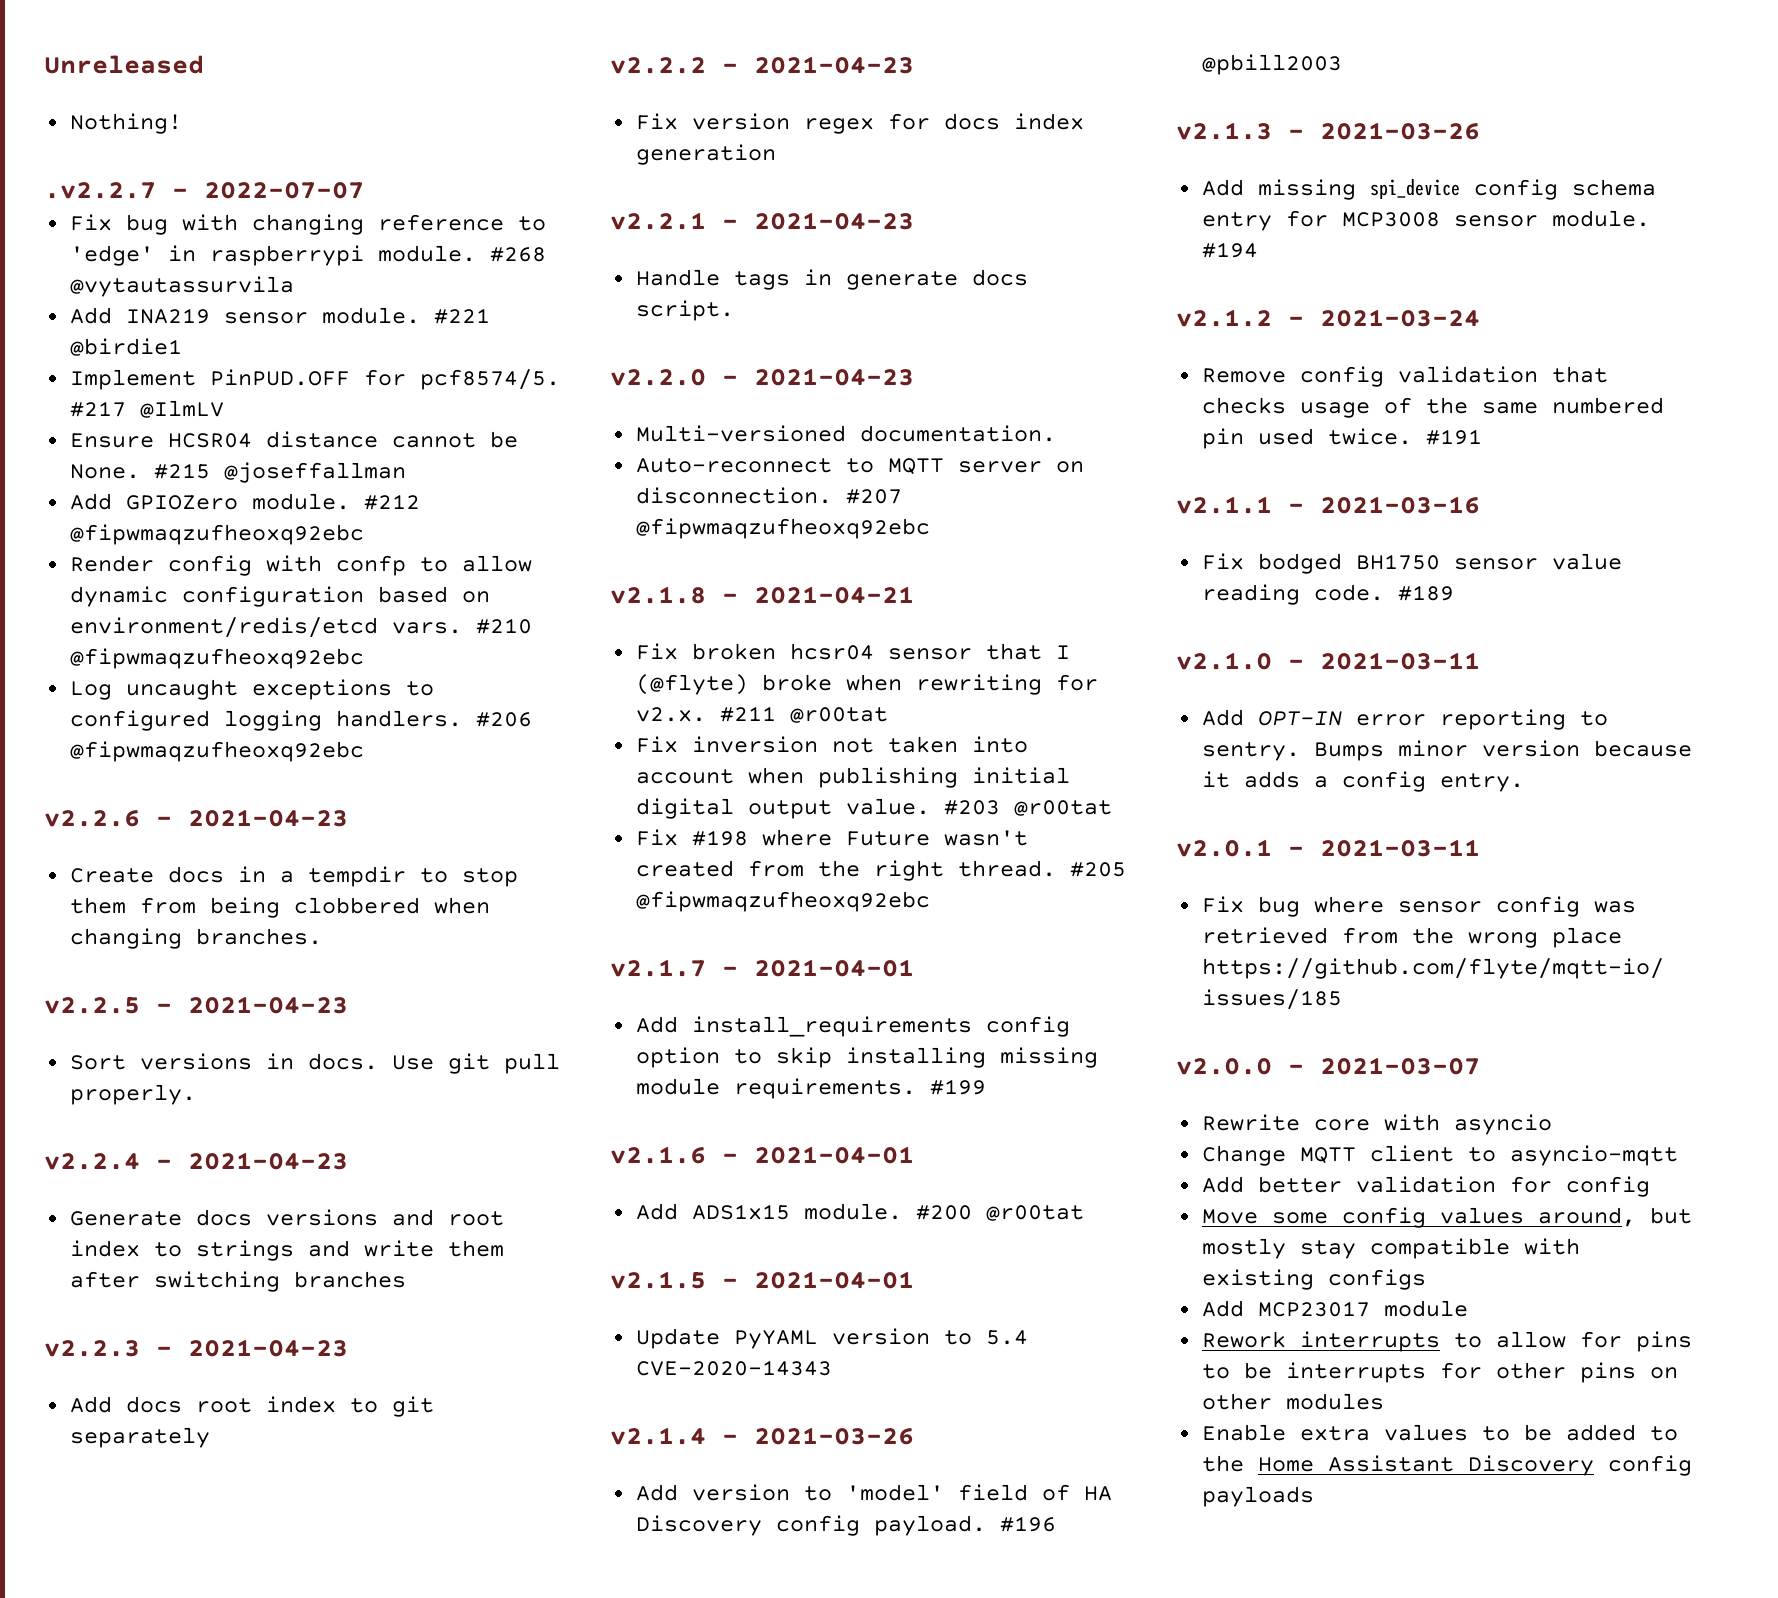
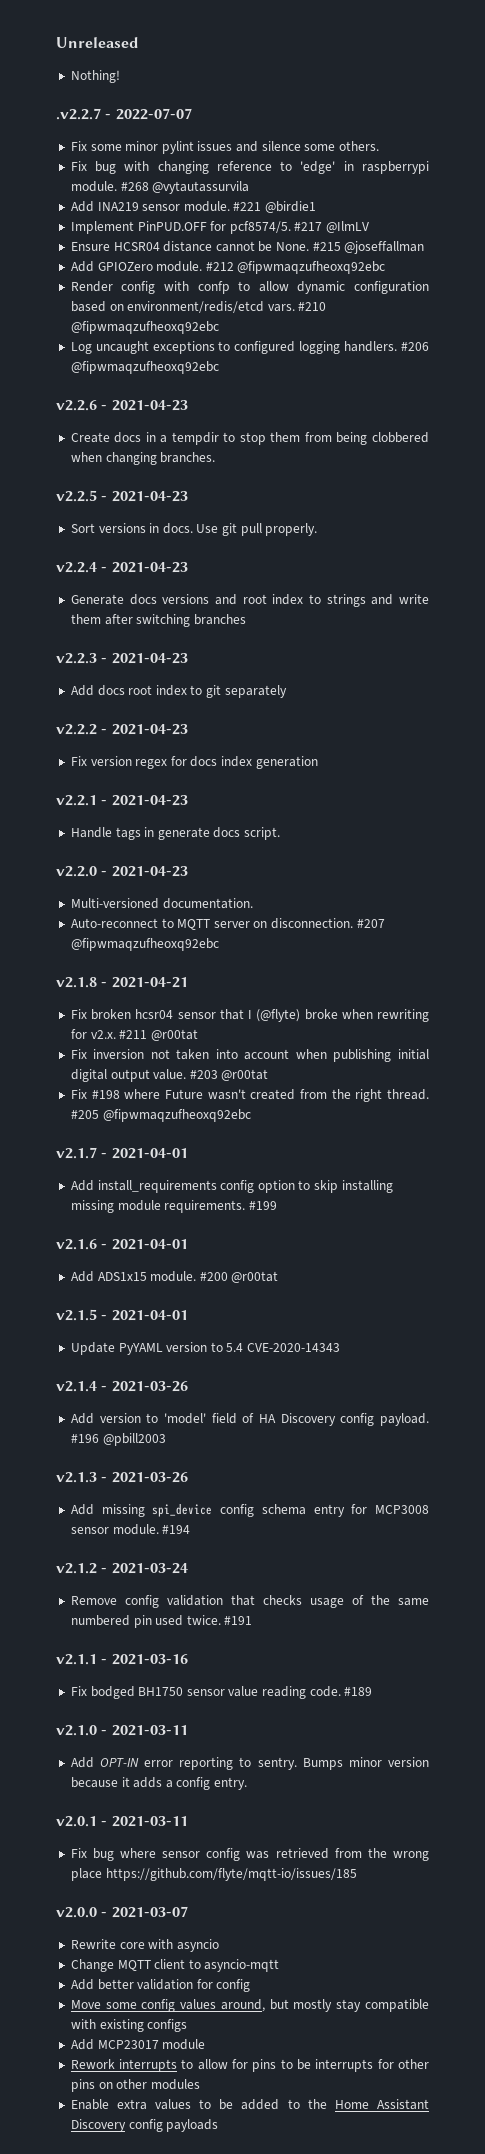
+ Fix some minor pylint issues and silence some others.

